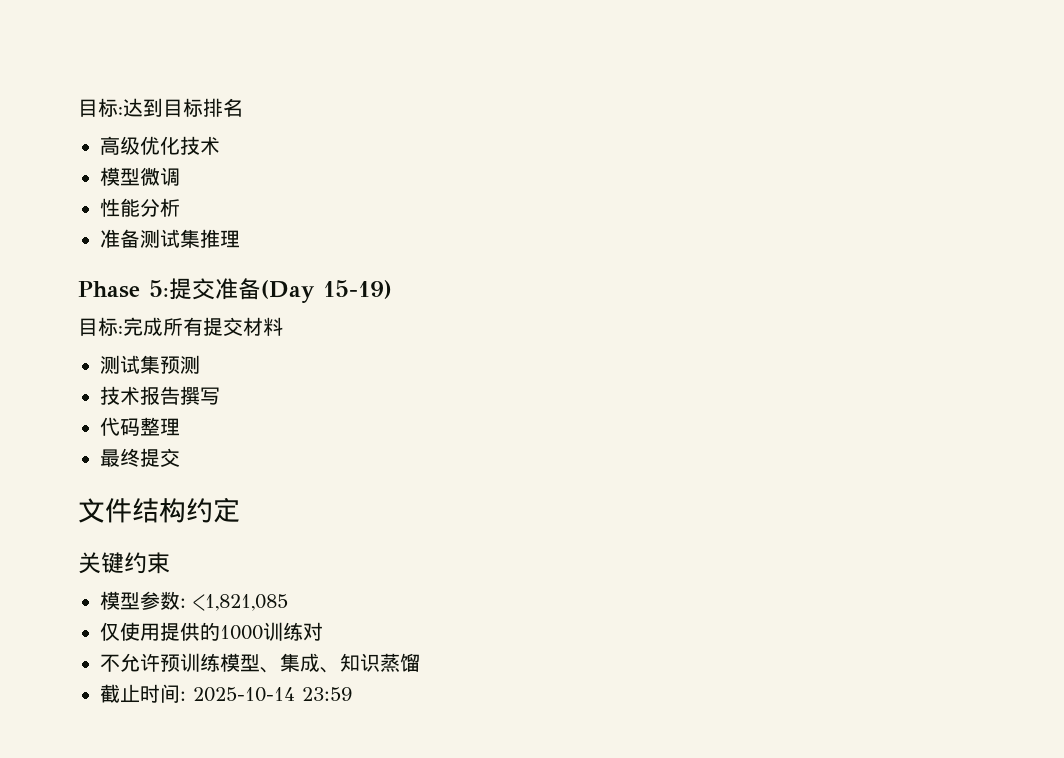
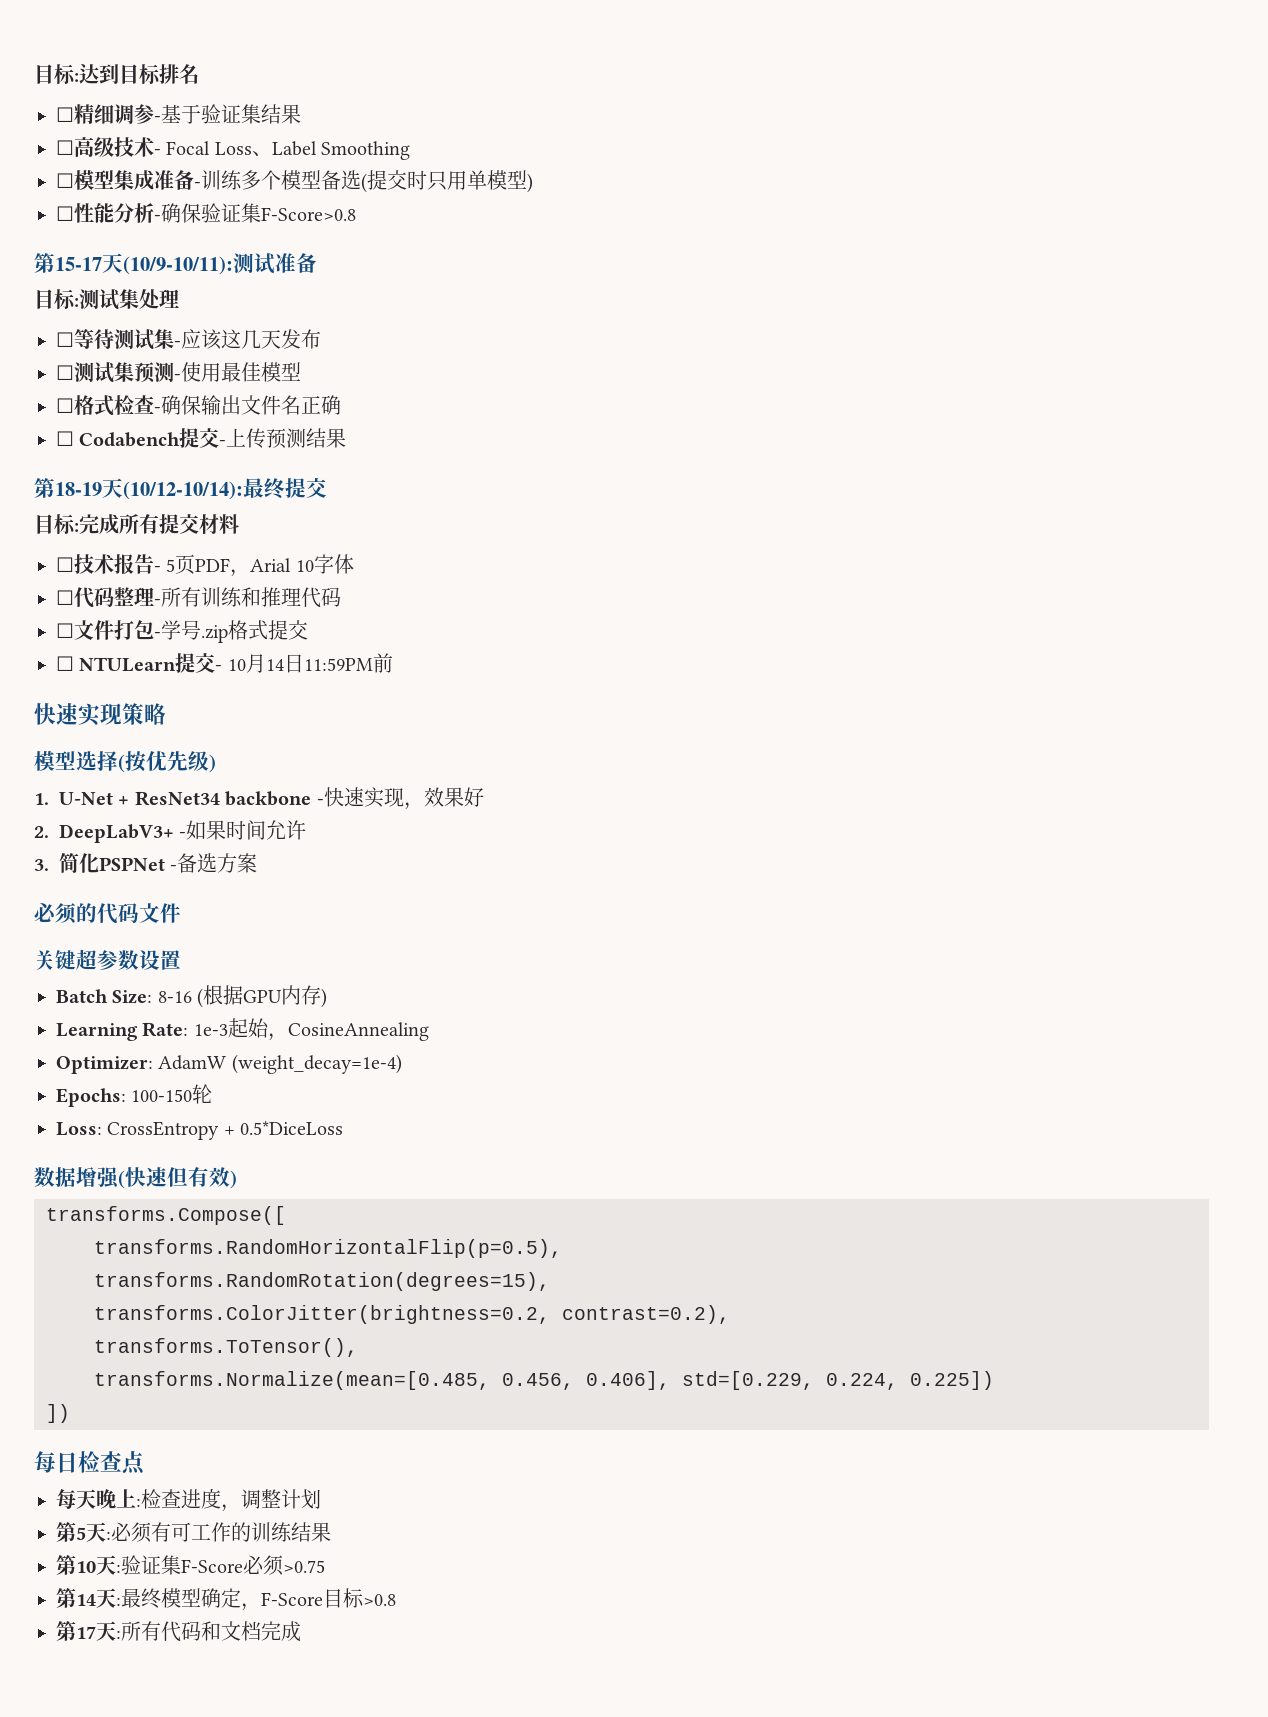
- 高级优化技术
- 模型微调
- 性能分析
- 准备测试集推理
- Phase 5:提交准备(Day 15-19)
+ ☐精细调参-基于验证集结果
+ ☐高级技术- Focal Loss、Label Smoothing
+ ☐模型集成准备-训练多个模型备选(提交时只用单模型)
+ ☐性能分析-确保验证集F-Score>0.8
+ 第15-17天(10/9-10/11):测试准备
+ 目标:测试集处理
+ ☐等待测试集-应该这几天发布
+ ☐测试集预测-使用最佳模型
+ ☐格式检查-确保输出文件名正确
+ ☐ Codabench提交-上传预测结果
+ 第18-19天(10/12-10/14):最终提交
- 测试集预测
- 技术报告撰写
- 代码整理
- 最终提交
- 文件结构约定
+ ☐技术报告- 5页PDF，Arial 10字体
+ ☐代码整理-所有训练和推理代码
+ ☐文件打包-学号.zip格式提交
+ ☐ NTULearn提交- 10月14日11:59PM前
+ 快速实现策略
+ 模型选择(按优先级)
+ 1. U-Net + ResNet34 backbone -快速实现，效果好
+ 2. DeepLabV3+ -如果时间允许
+ 3.简化PSPNet -备选方案
+ 必须的代码文件
- 关键约束
- 模型参数: <1,821,085
- 仅使用提供的1000训练对
- 不允许预训练模型、集成、知识蒸馏
- 截止时间: 2025-10-14 23:59
+ 关键超参数设置
+ Batch Size: 8-16 (根据GPU内存)
+ Learning Rate: 1e-3起始，CosineAnnealing
+ Optimizer: AdamW (weight_decay=1e-4)
+ Epochs: 100-150轮
+ Loss: CrossEntropy + 0.5*DiceLoss
+ 数据增强(快速但有效)
+ transforms.Compose([
+ transforms.RandomHorizontalFlip(p=0.5),
+ transforms.RandomRotation(degrees=15),
+ transforms.ColorJitter(brightness=0.2, contrast=0.2),
+ transforms.ToTensor(),
+ transforms.Normalize(mean=[0.485, 0.456, 0.406], std=[0.229, 0.224, 0.225])
+ ])
+ 每日检查点
+ 每天晚上:检查进度，调整计划
+ 第5天:必须有可工作的训练结果
+ 第10天:验证集F-Score必须>0.75
+ 第14天:最终模型确定，F-Score目标>0.8
+ 第17天:所有代码和文档完成

